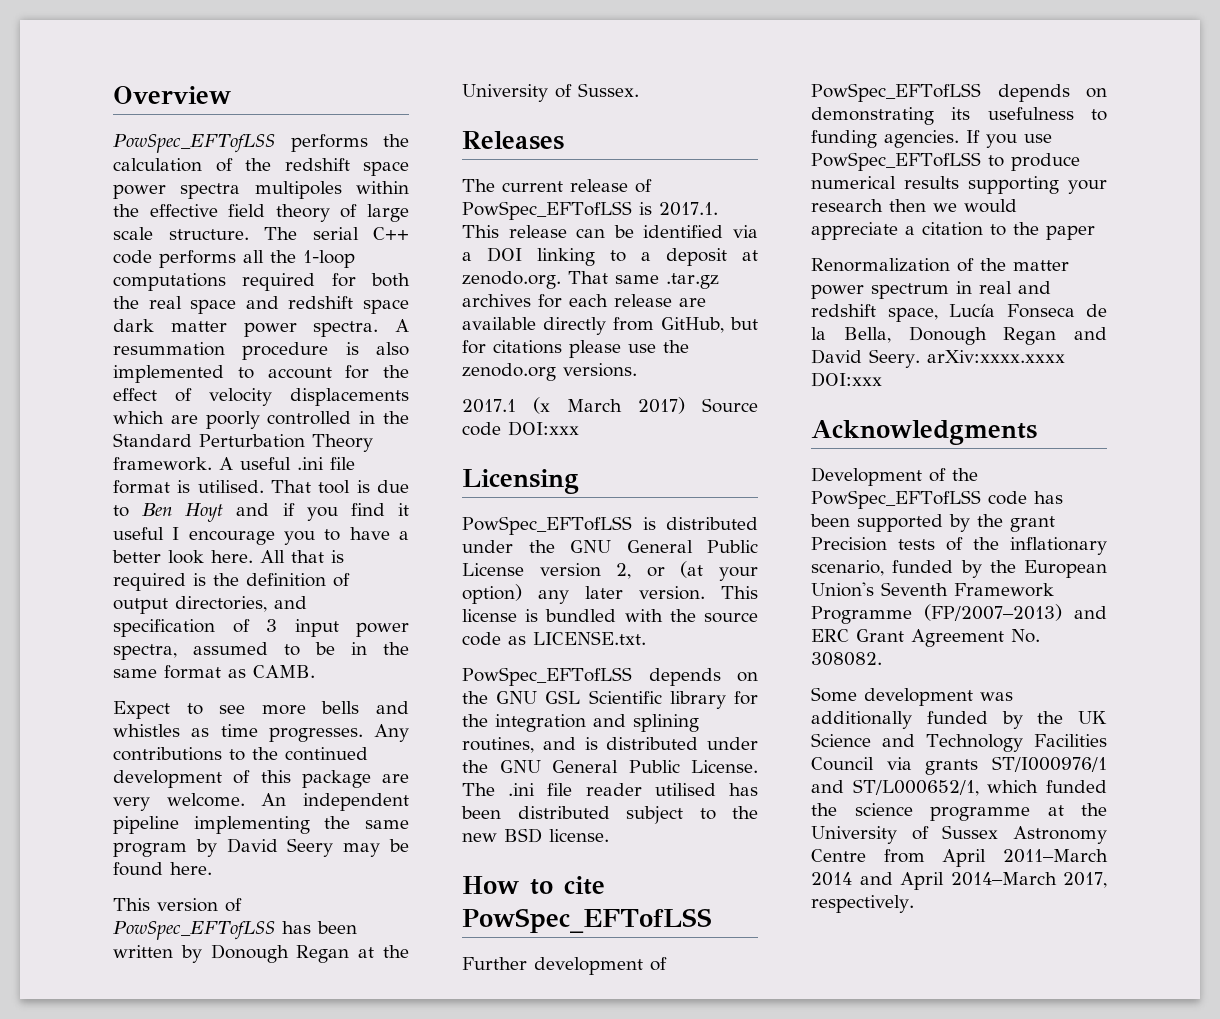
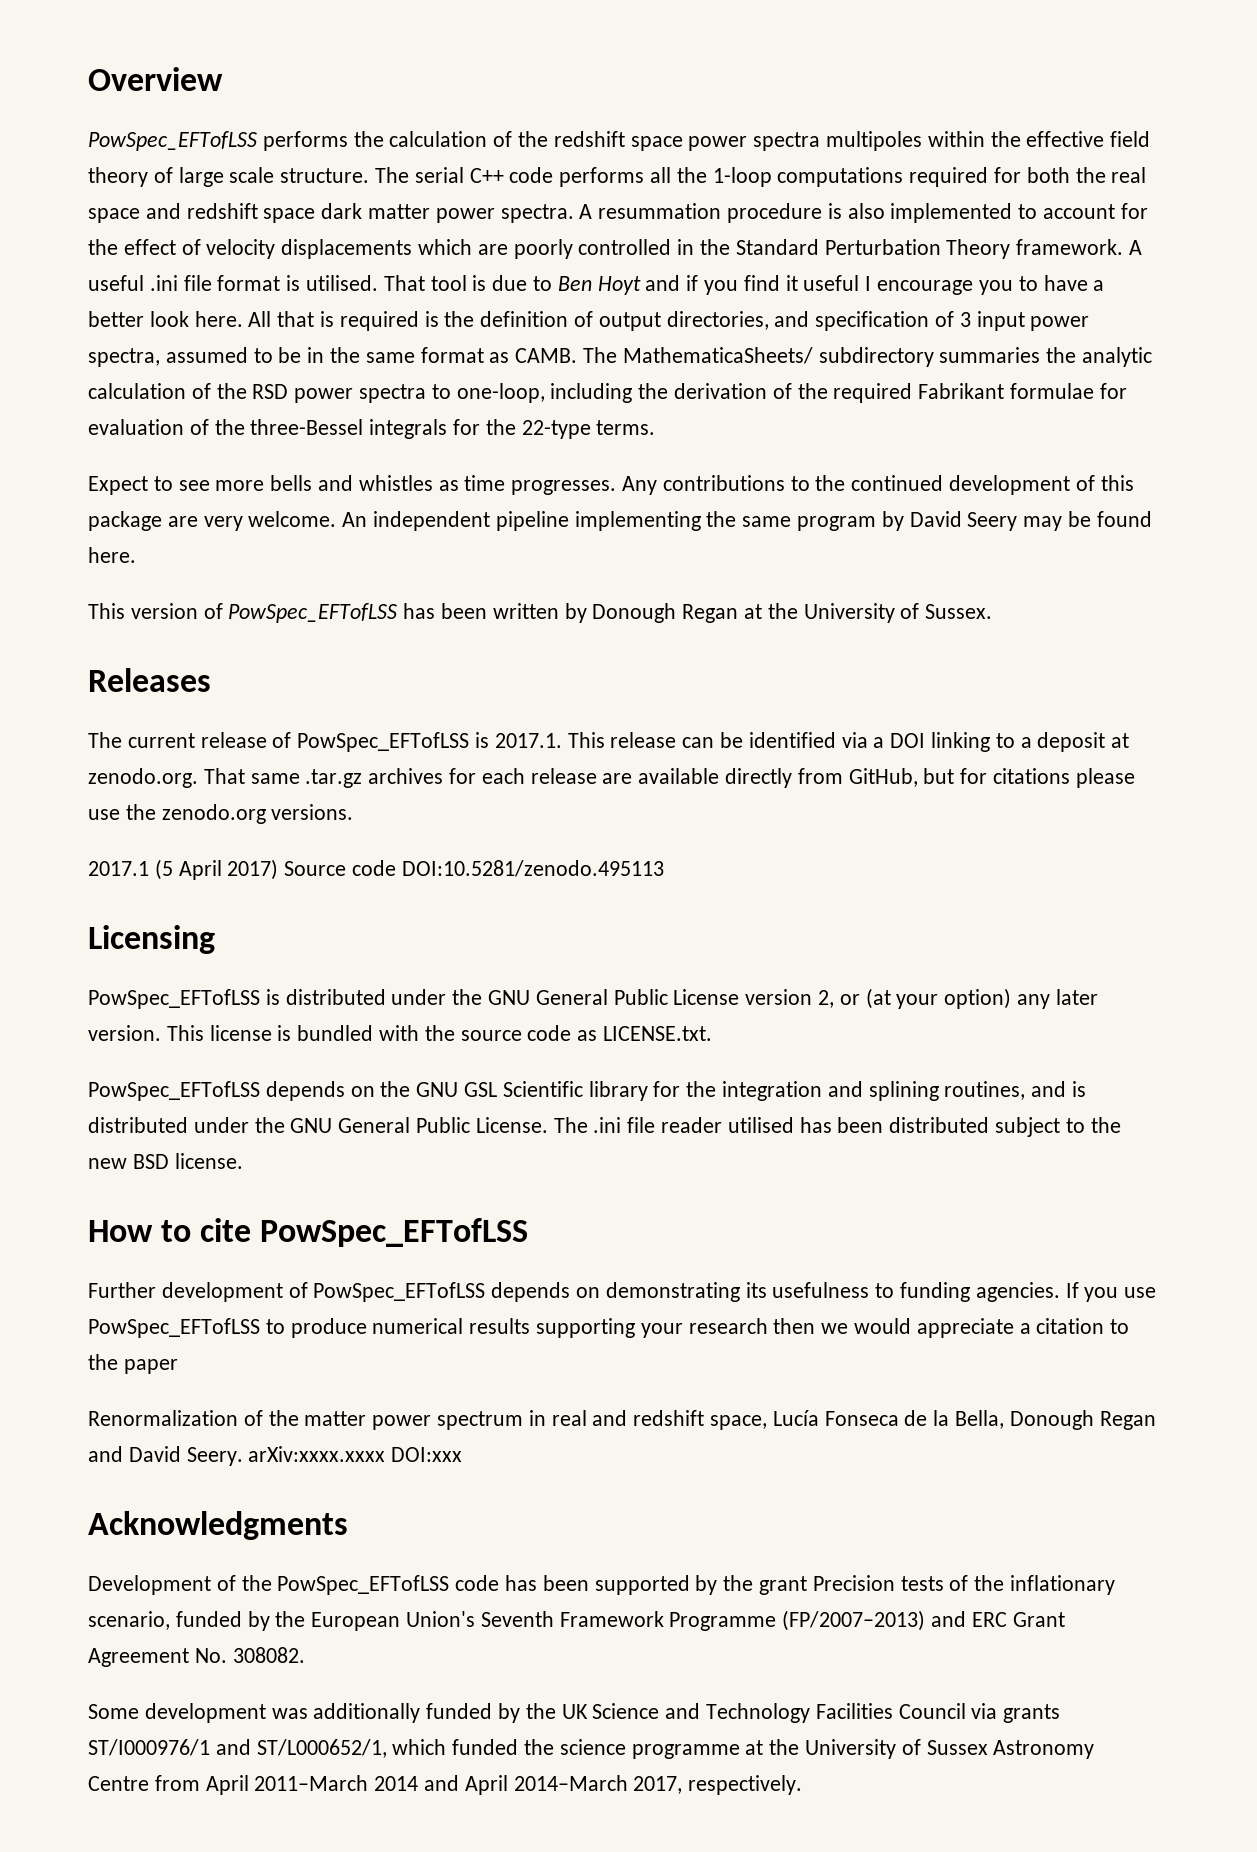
+ The MathematicaSheets/ subdirectory summaries the analytic calculation of the RSD power spectra to one-loop, including the derivation of the required Fabrikant formulae for evaluation of the three-Bessel integrals for the 22-type terms.
- 2017.1 (x March 2017) Source code DOI:xxx
+ 2017.1 (5 April 2017) Source code DOI:10.5281/zenodo.495113

